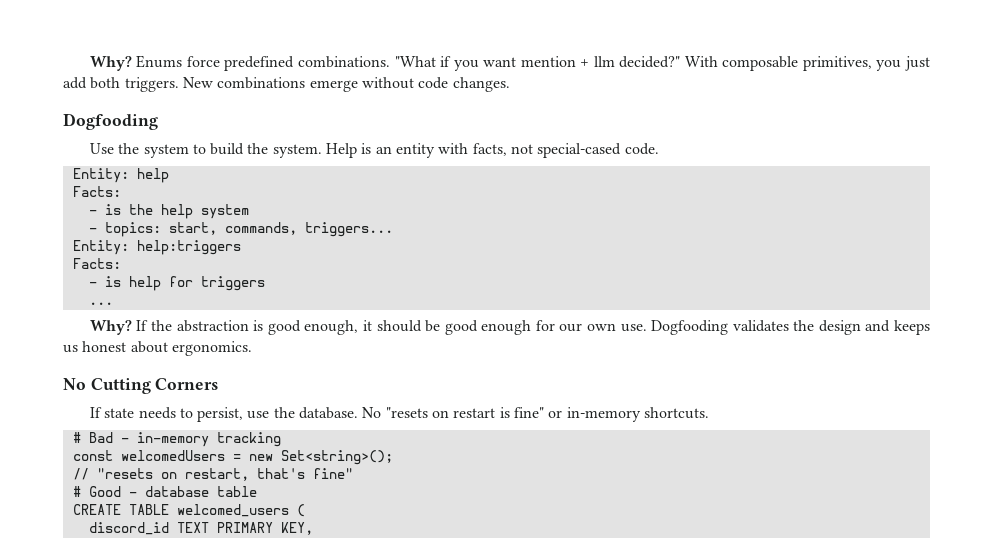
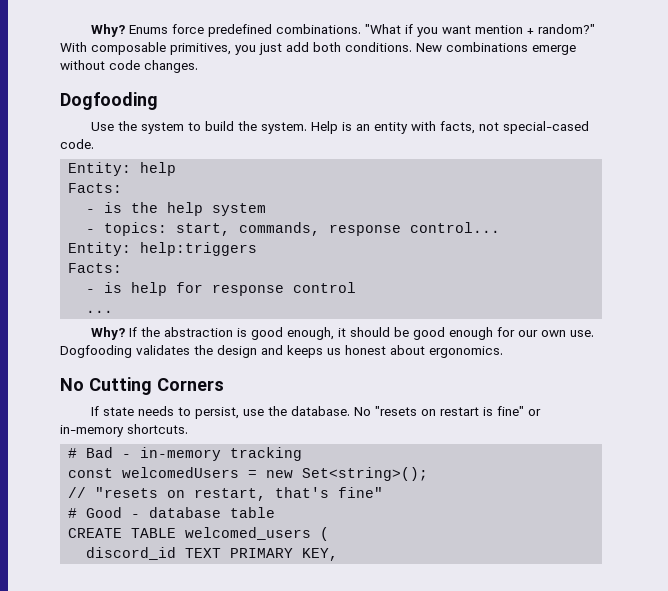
- "What if you want mention + llm decided?"
+ "What if you want mention + random?"
- With composable primitives, you just add both triggers.
+ With composable primitives, you just add both conditions.
- - topics: start, commands, triggers...
+ - topics: start, commands, response control...
- - is help for triggers
+ - is help for response control

